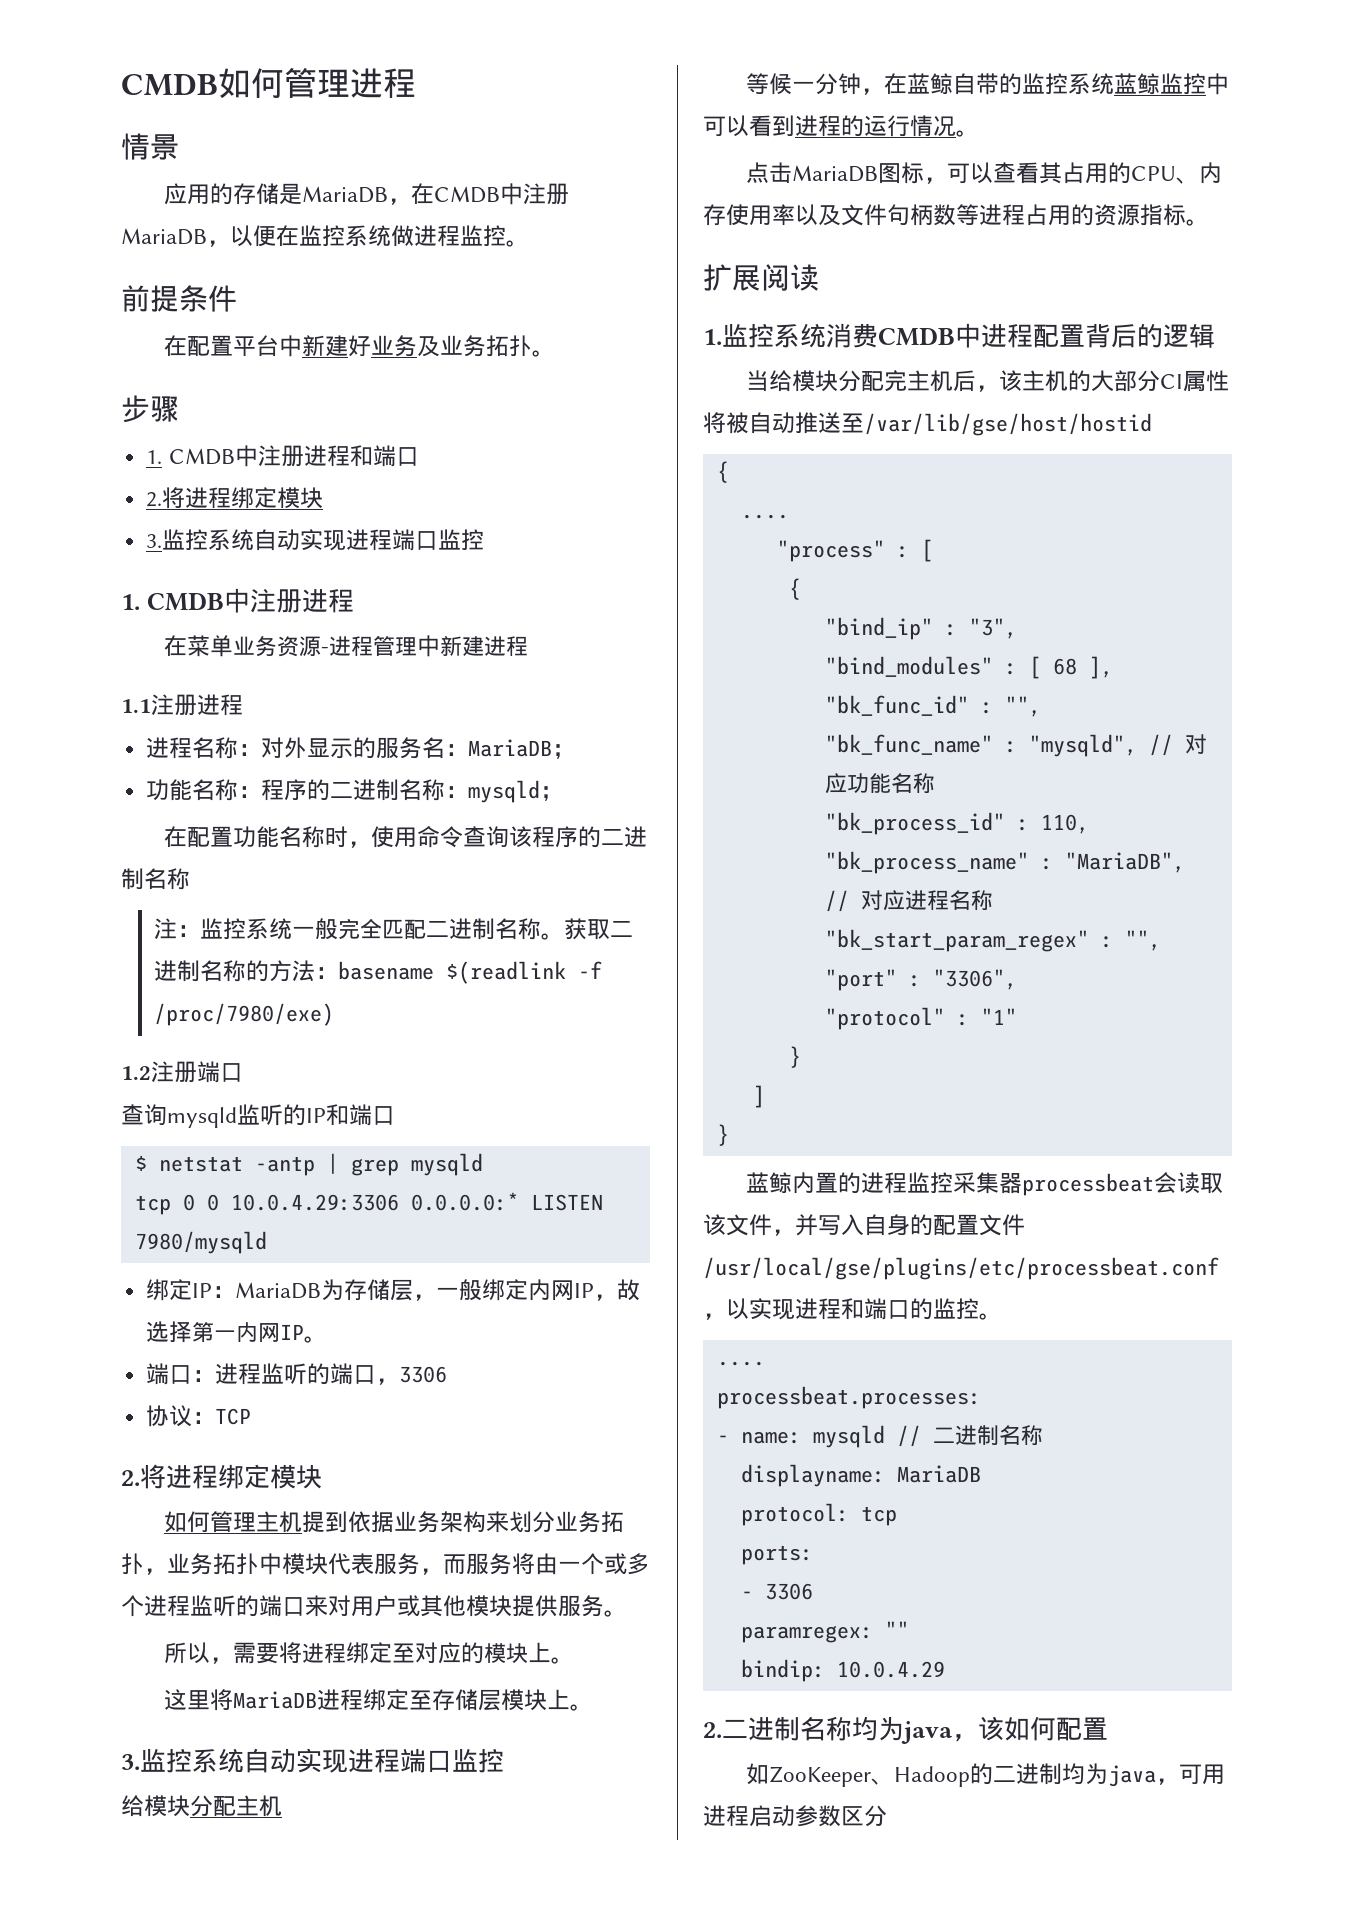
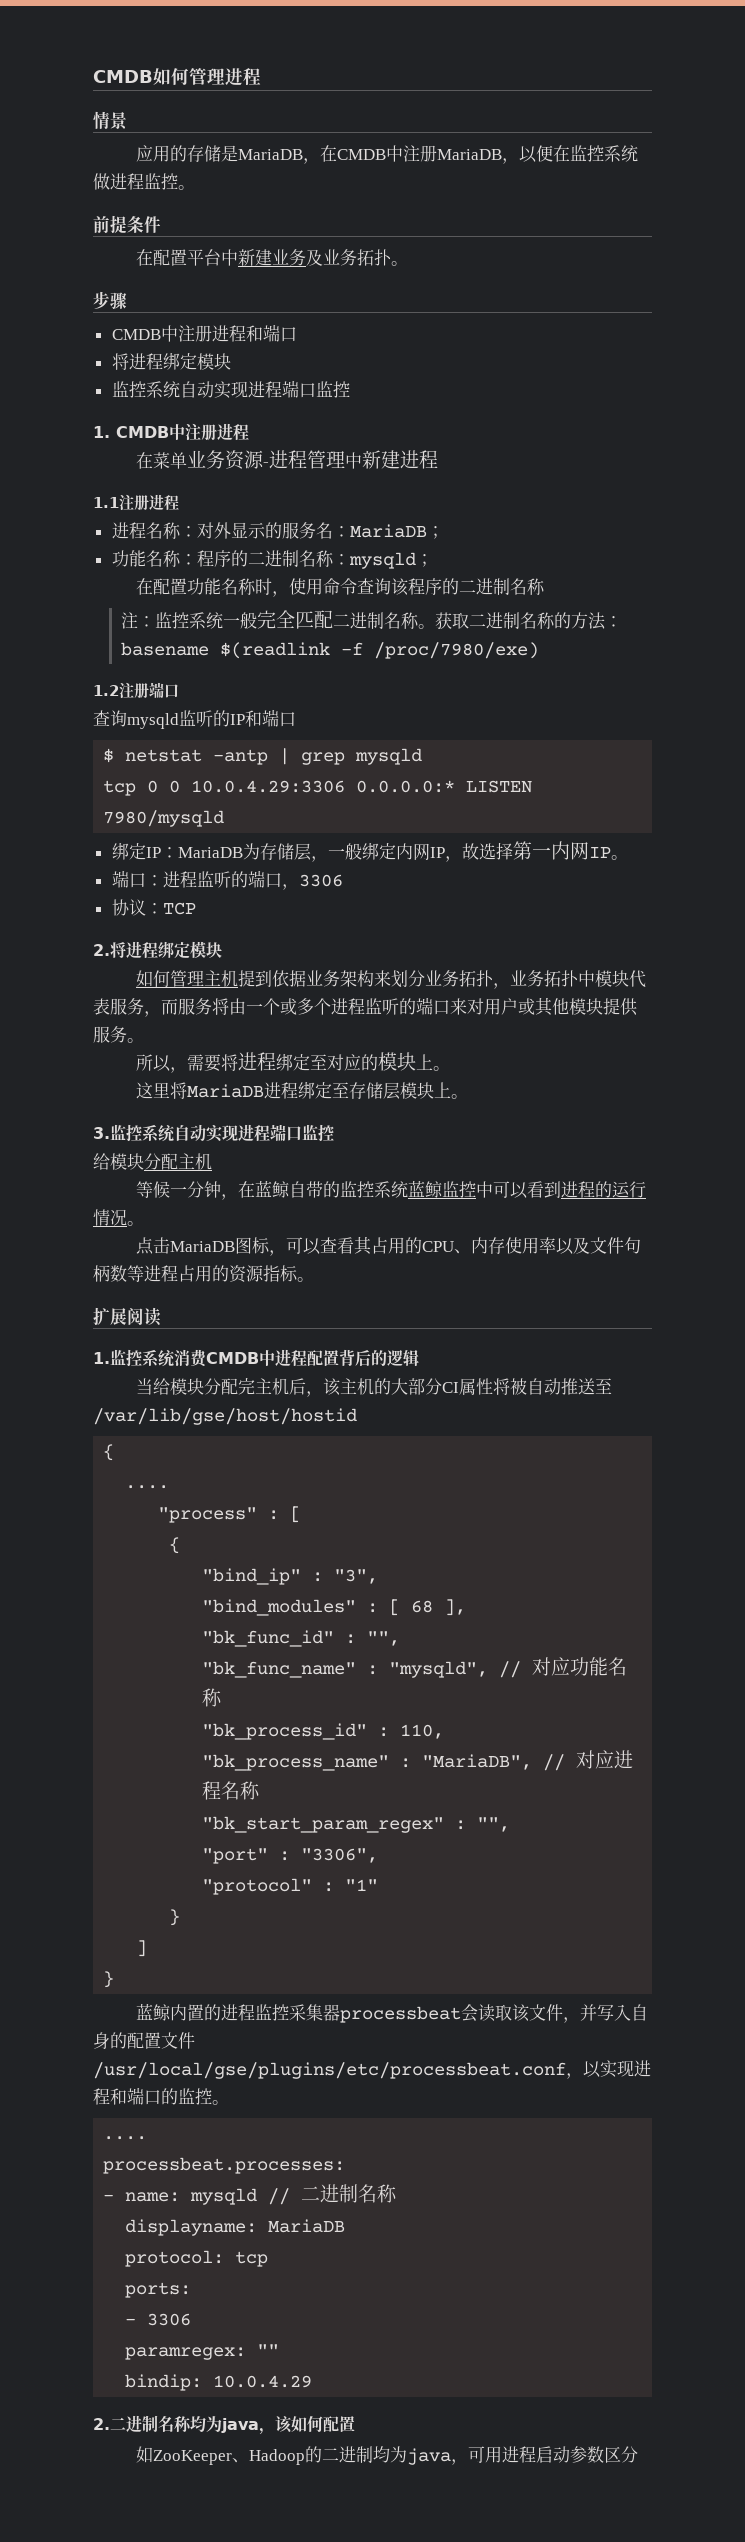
- 在配置平台中新建好业务及业务拓扑。
+ 在配置平台中新建业务及业务拓扑。
- 1. CMDB中注册进程和端口
- 2.将进程绑定模块
- 3.监控系统自动实现进程端口监控
+ CMDB中注册进程和端口
+ 将进程绑定模块
+ 监控系统自动实现进程端口监控

